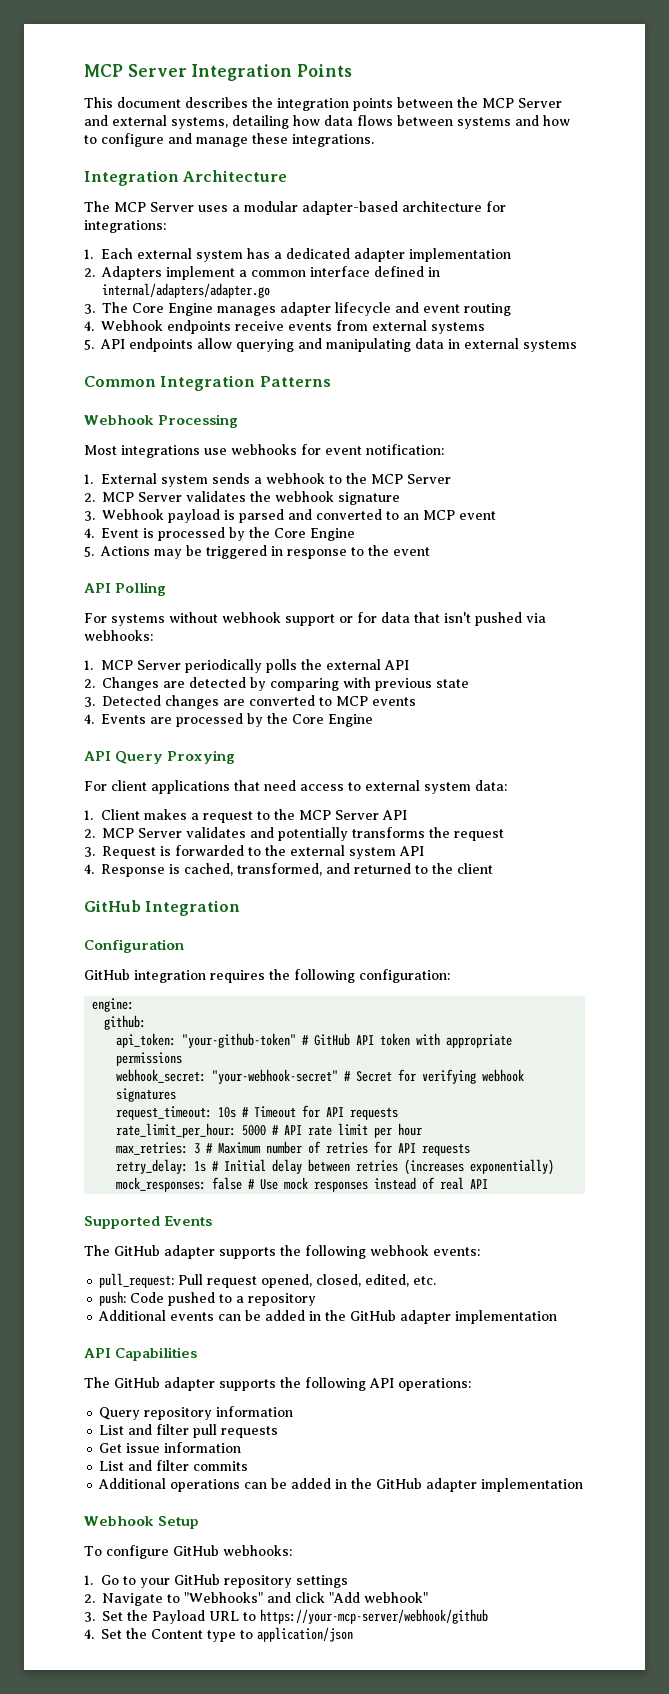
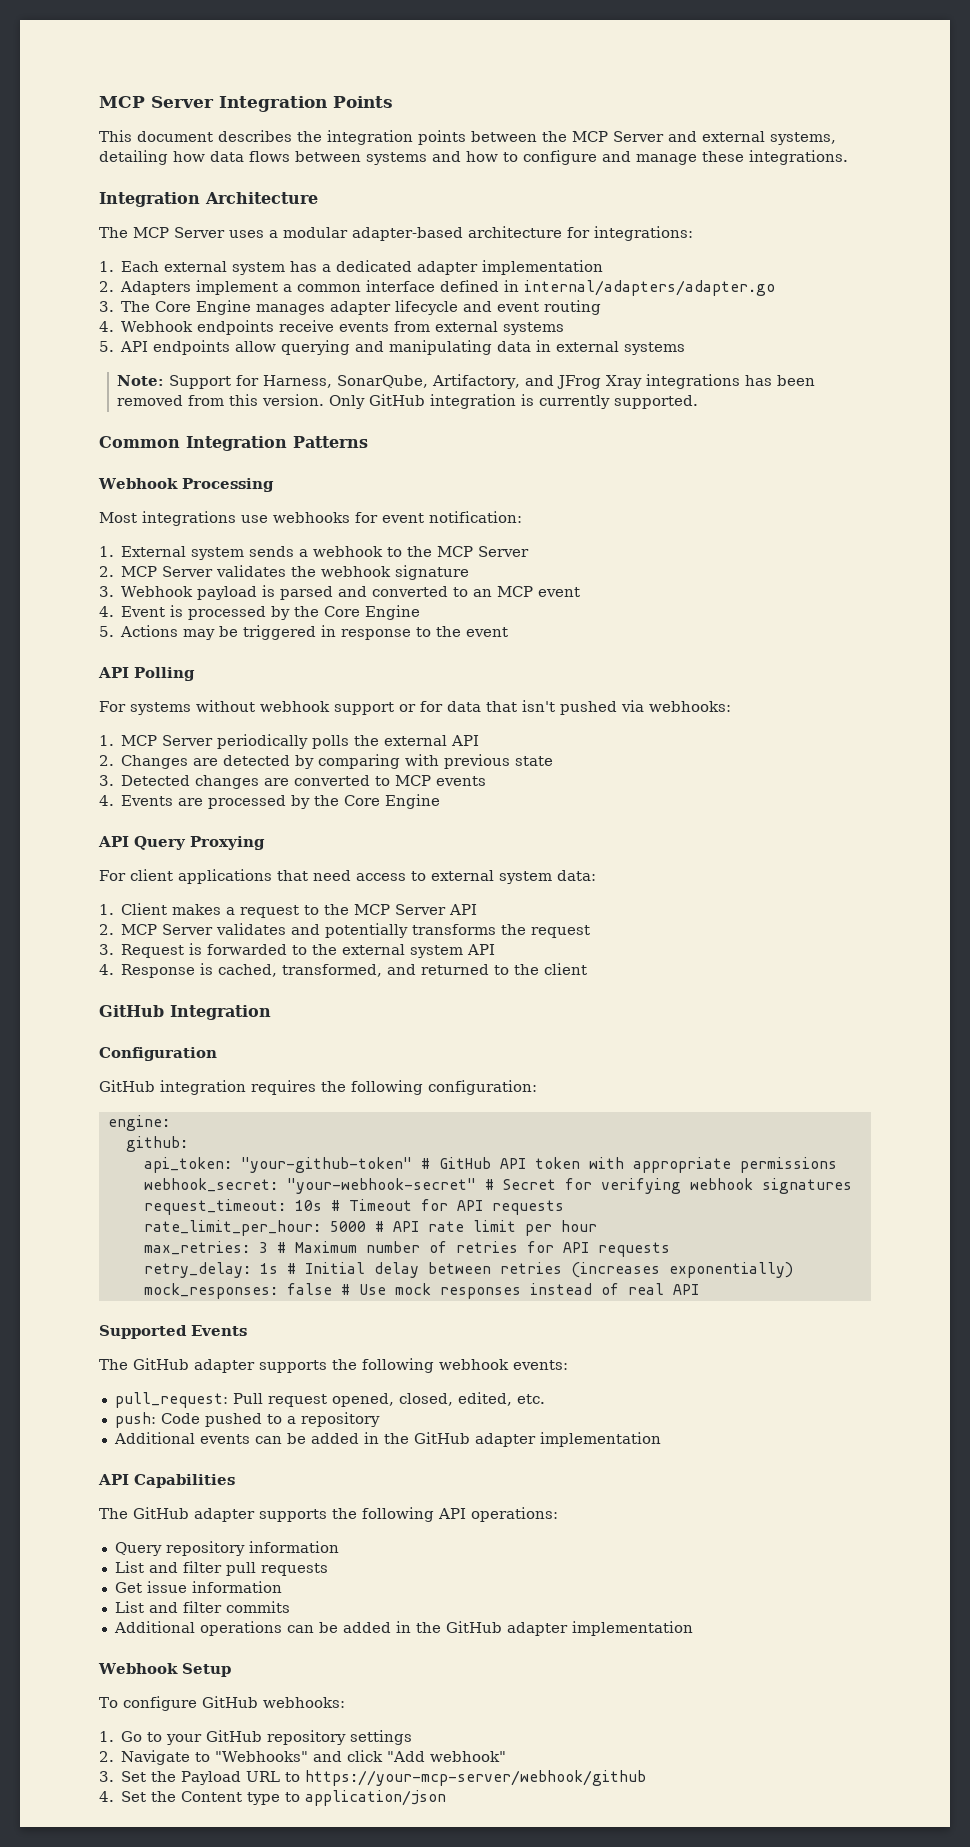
+ Note: Support for Harness, SonarQube, Artifactory, and JFrog Xray integrations has been removed from this version. Only GitHub integration is currently supported.

